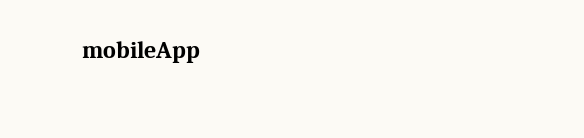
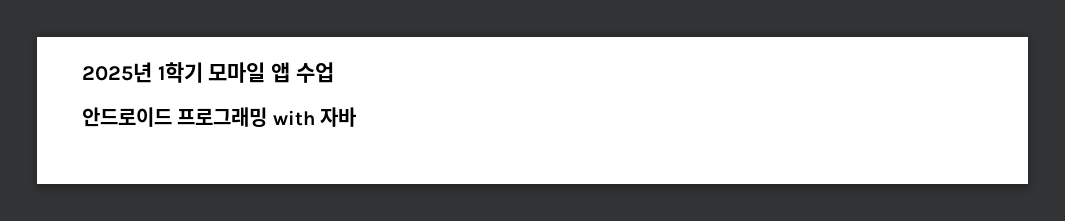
- mobileApp
+ 2025년 1학기 모마일 앱 수업
+ 안드로이드 프로그래밍 with 자바

